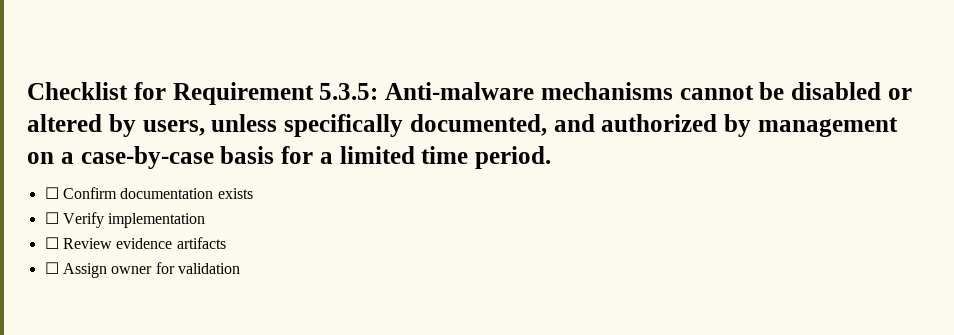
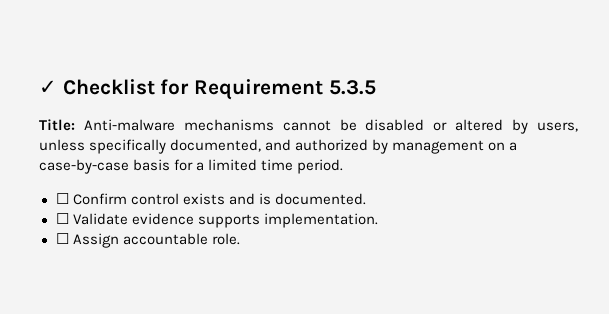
- Checklist for Requirement 5.3.5: Anti-malware mechanisms cannot be disabled or altered by users, unless specifically documented, and authorized by management on a case-by-case basis for a limited time period.
+ ✓ Checklist for Requirement 5.3.5
+ Title: Anti-malware mechanisms cannot be disabled or altered by users, unless specifically documented, and authorized by management on a case-by-case basis for a limited time period.
- ☐ Confirm documentation exists
- ☐ Verify implementation
- ☐ Review evidence artifacts
+ ☐ Confirm control exists and is documented.
+ ☐ Validate evidence supports implementation.
- ☐ Assign owner for validation
+ ☐ Assign accountable role.

